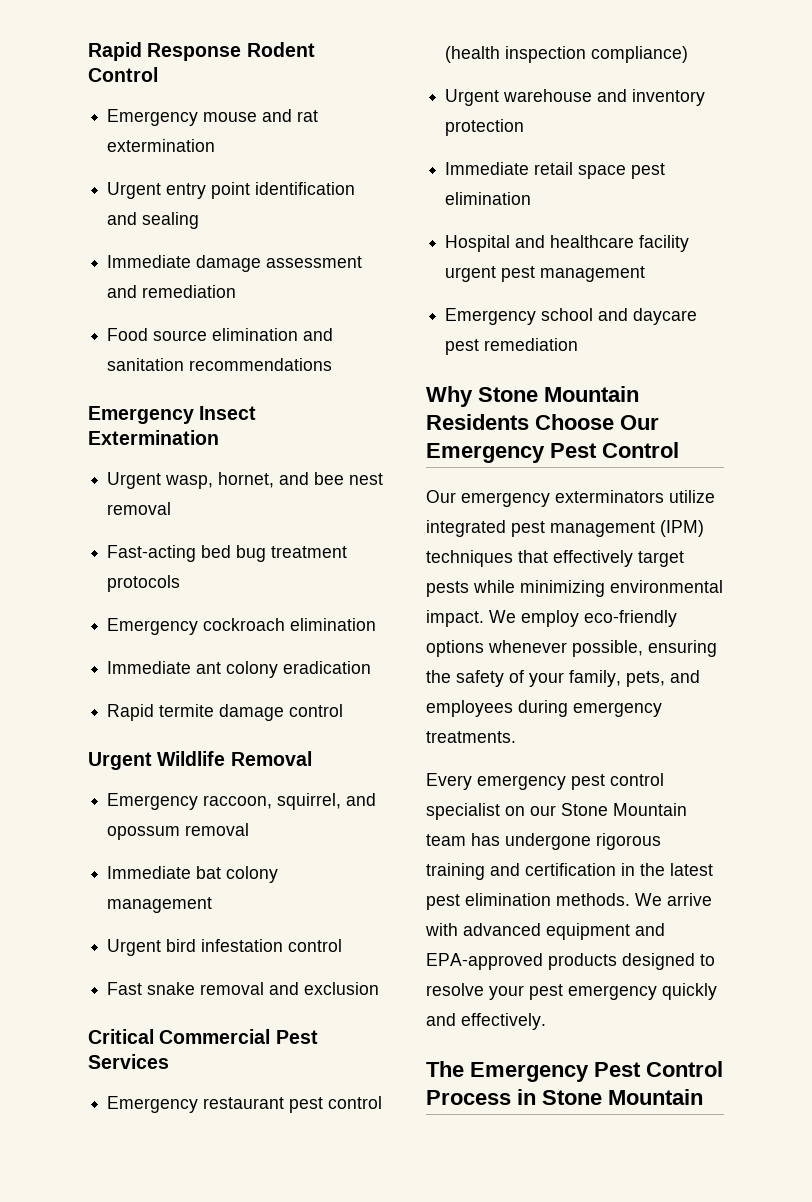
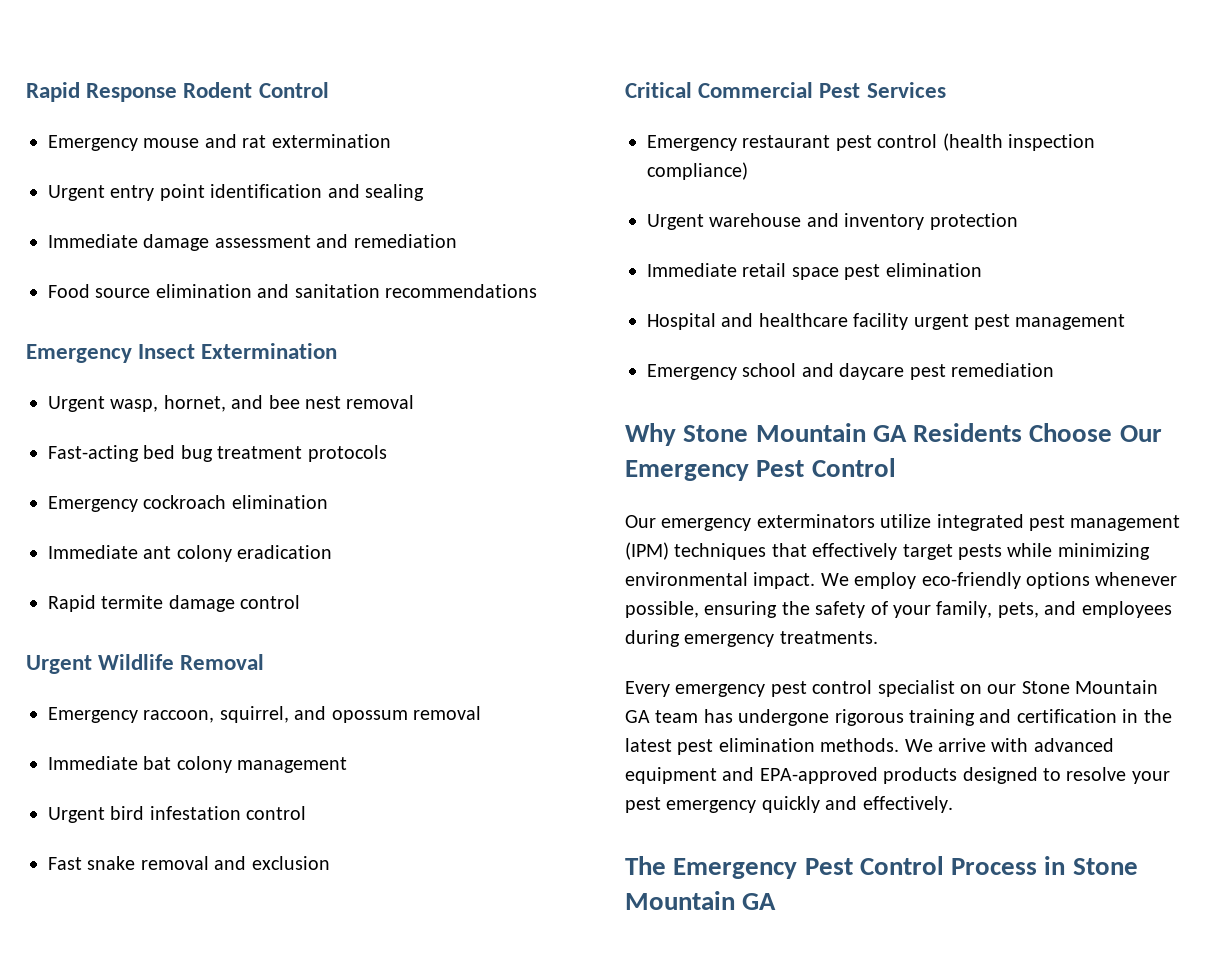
- Why Stone Mountain Residents Choose Our Emergency Pest Control
+ Why Stone Mountain GA Residents Choose Our Emergency Pest Control
- Every emergency pest control specialist on our Stone Mountain team has undergone rigorous training and certification in the latest pest elimination methods.
+ Every emergency pest control specialist on our Stone Mountain GA team has undergone rigorous training and certification in the latest pest elimination methods.
- The Emergency Pest Control Process in Stone Mountain
+ The Emergency Pest Control Process in Stone Mountain GA

